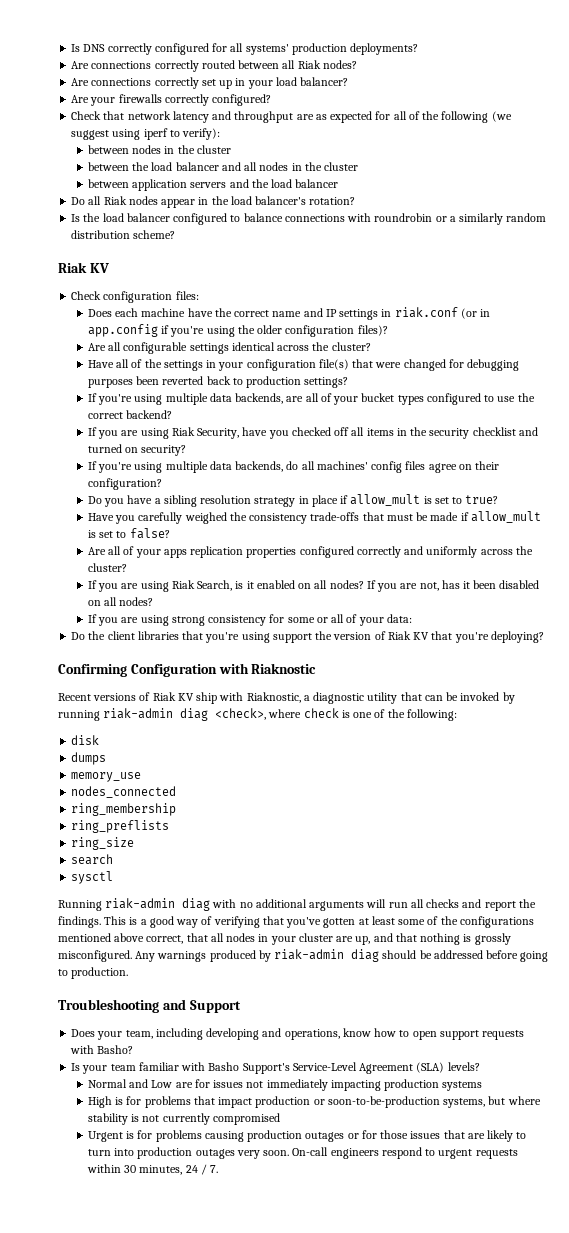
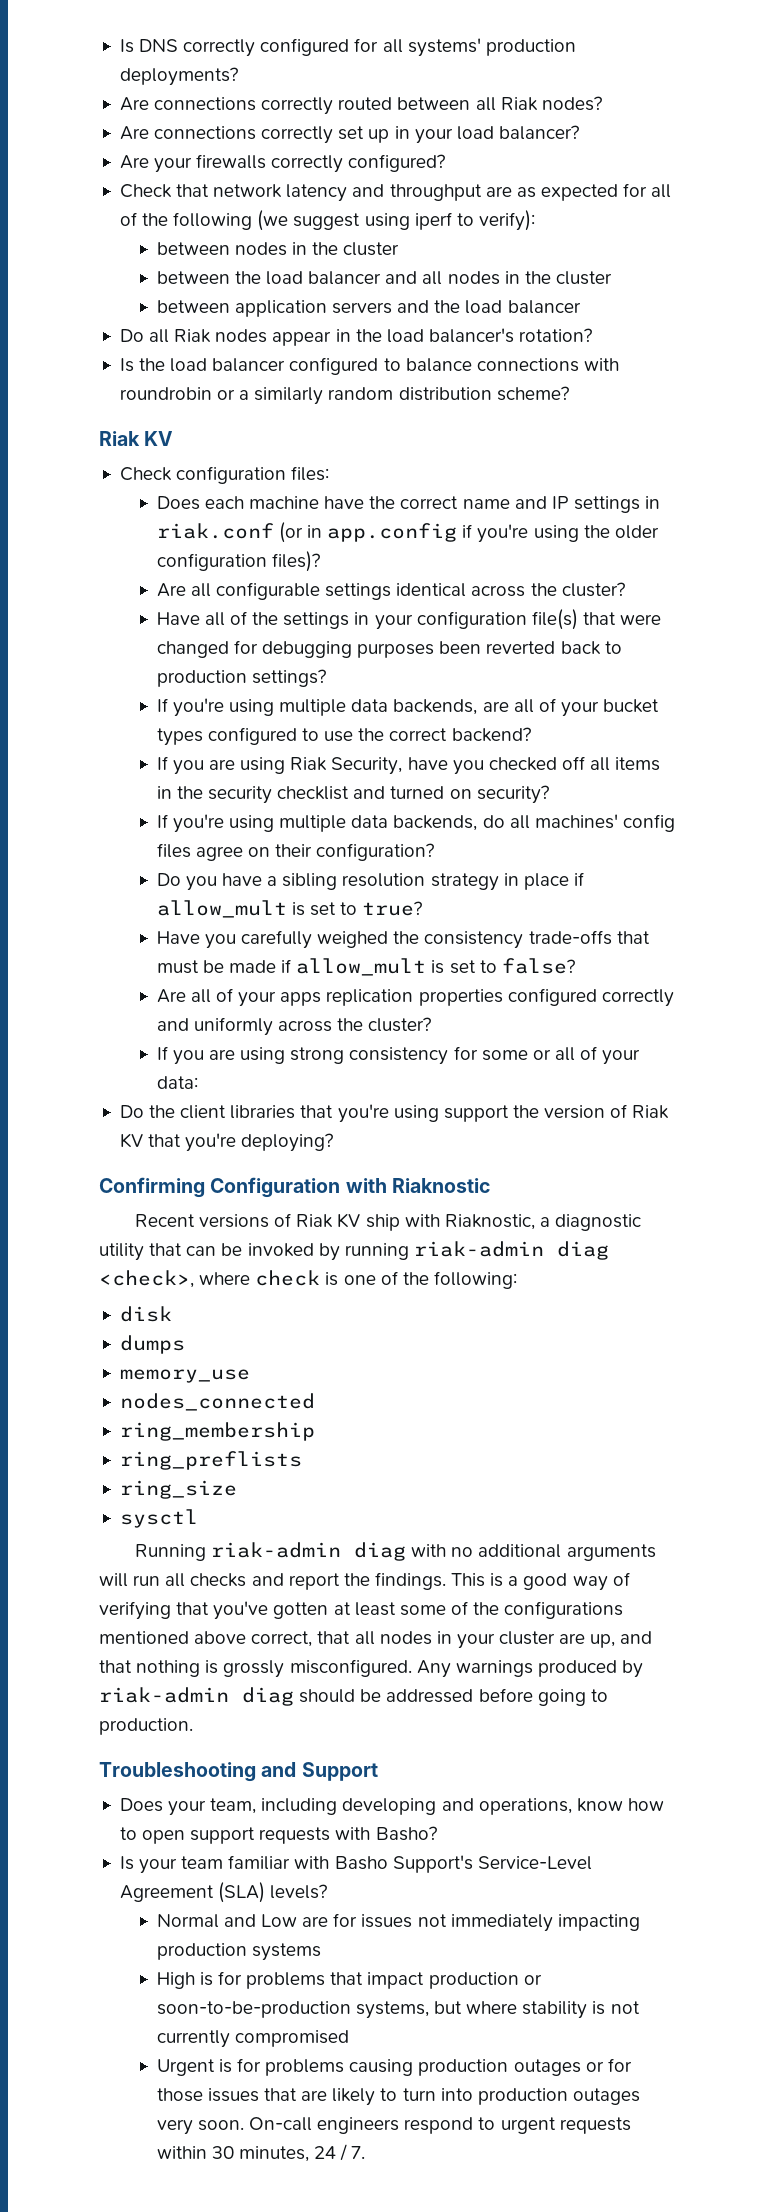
- If you are using Riak Search, is it enabled on all nodes? If you are not, has it been disabled on all nodes?
- search

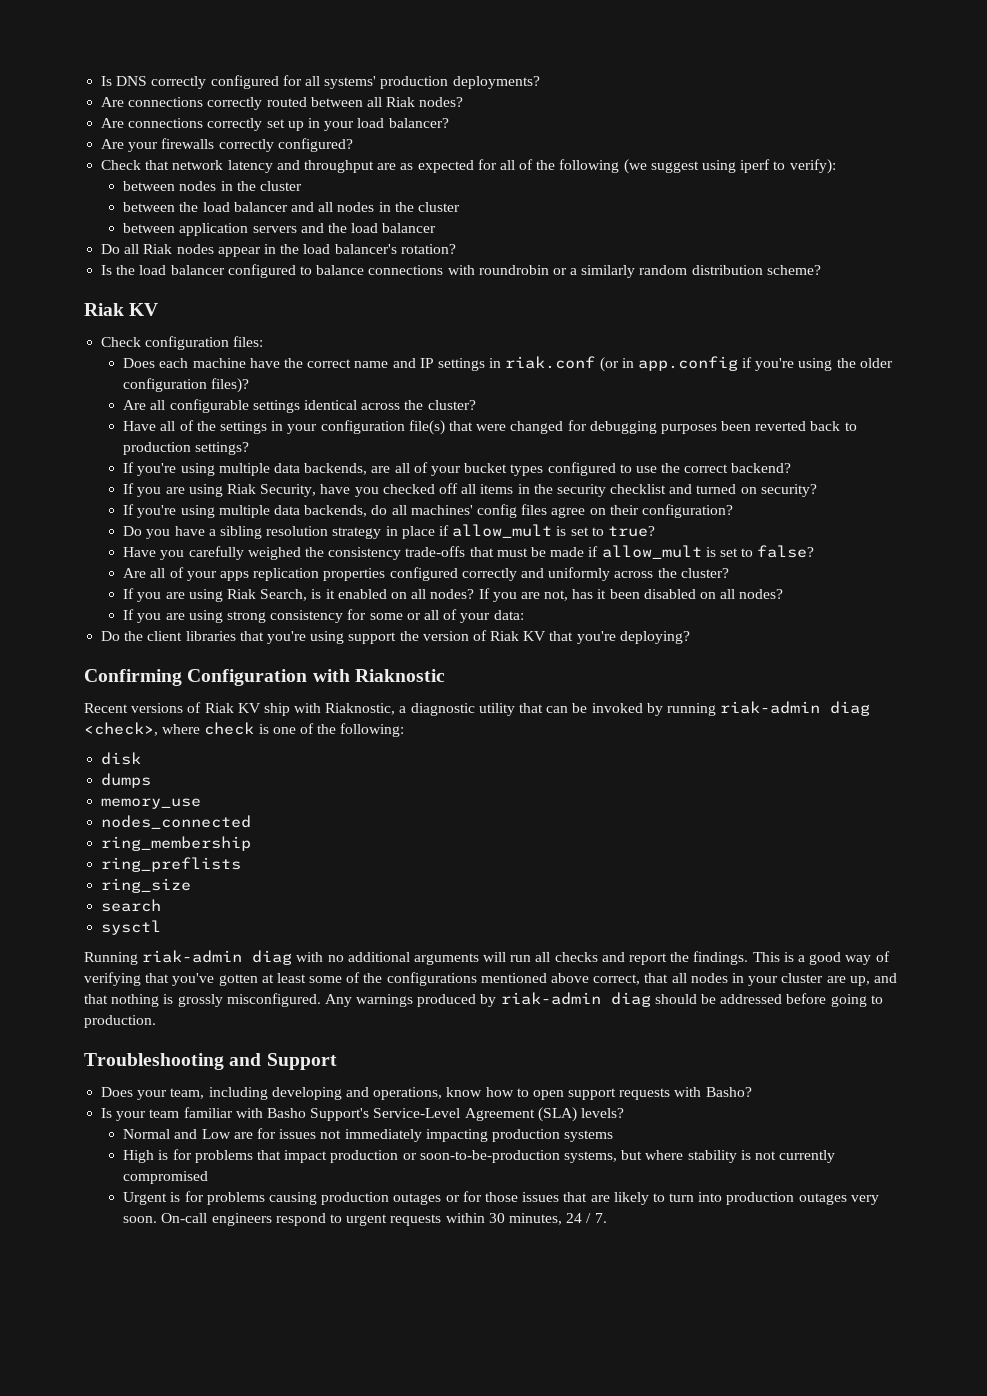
+ If you are using Riak Search, is it enabled on all nodes? If you are not, has it been disabled on all nodes?
+ search

